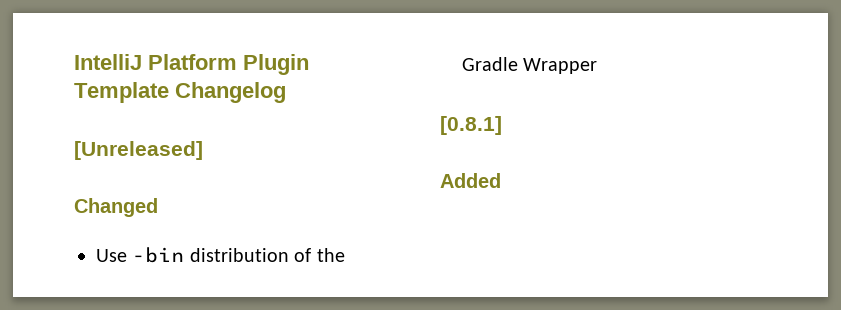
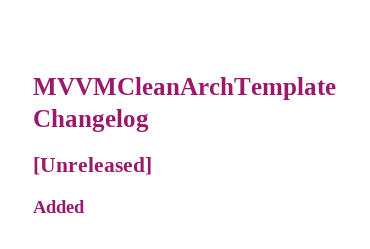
- IntelliJ Platform Plugin Template Changelog
+ MVVMCleanArchTemplate Changelog
  [Unreleased]
- Changed
- Use -bin distribution of the Gradle Wrapper
- [0.8.1]

